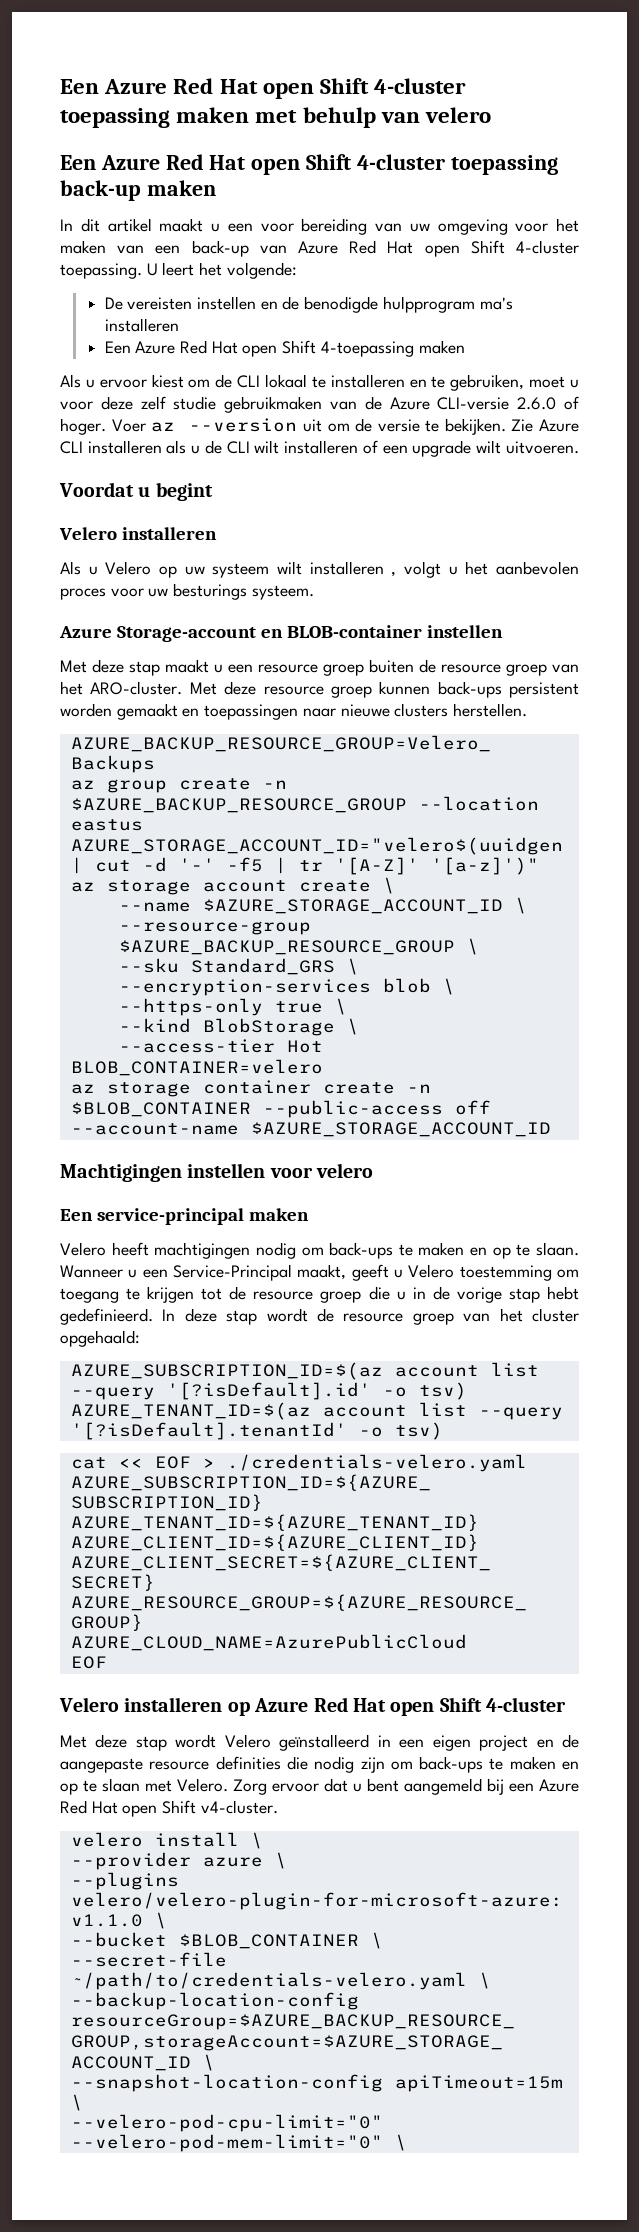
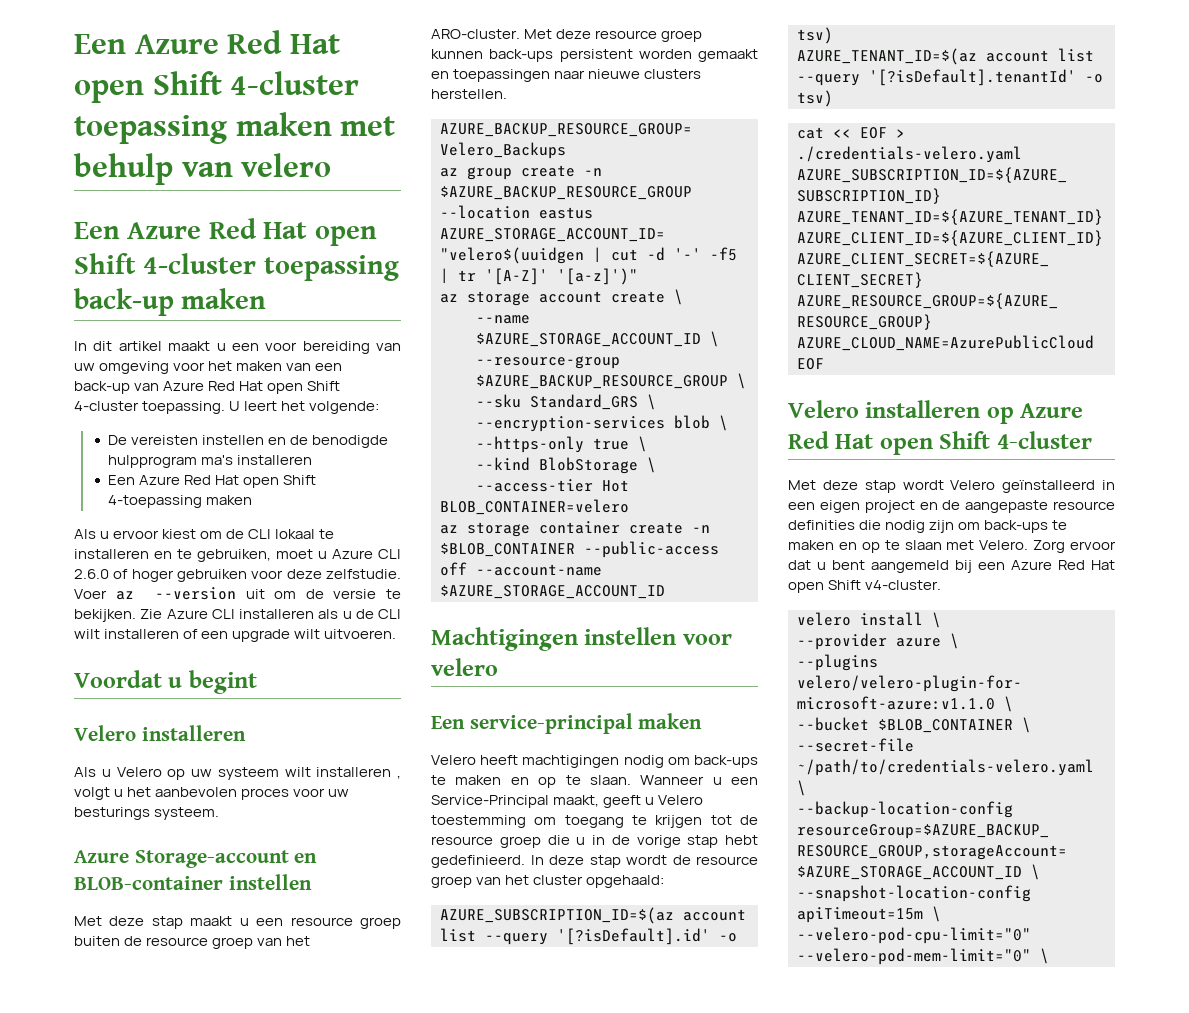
- Als u ervoor kiest om de CLI lokaal te installeren en te gebruiken, moet u voor deze zelf studie gebruikmaken van de Azure CLI-versie 2.6.0 of hoger.
+ Als u ervoor kiest om de CLI lokaal te installeren en te gebruiken, moet u Azure CLI 2.6.0 of hoger gebruiken voor deze zelfstudie.

